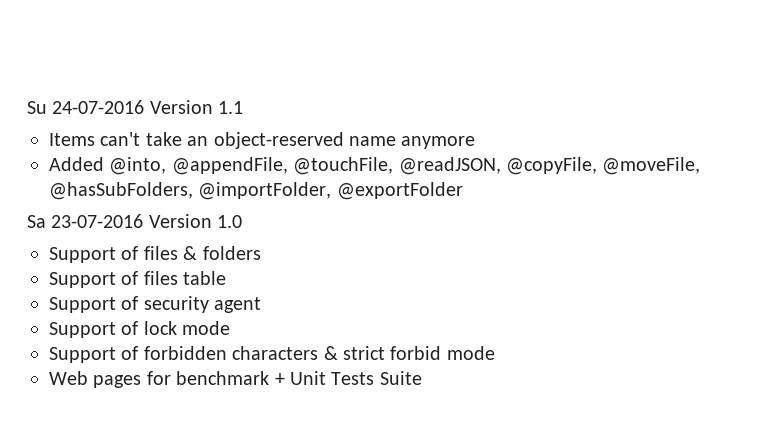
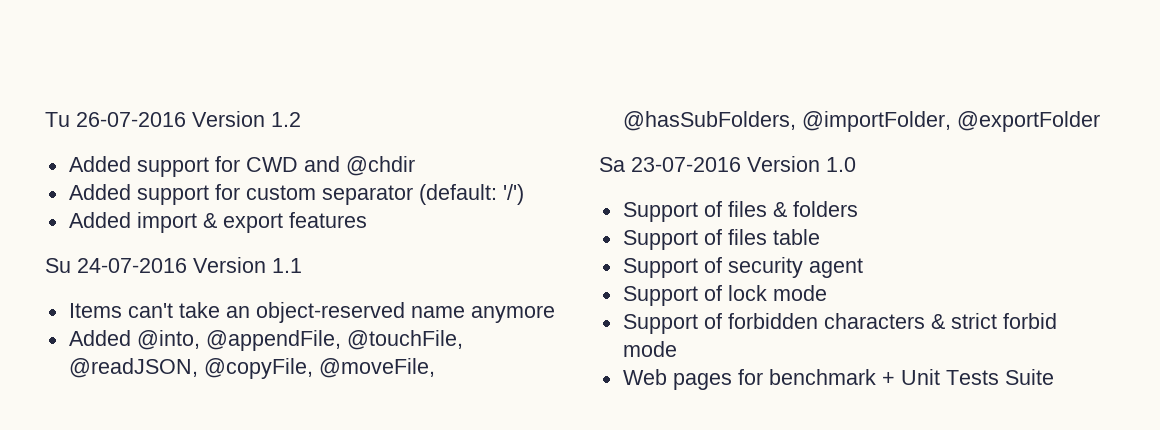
+ Tu 26-07-2016 Version 1.2
+ Added support for CWD and @chdir
+ Added support for custom separator (default: '/')
+ Added import & export features

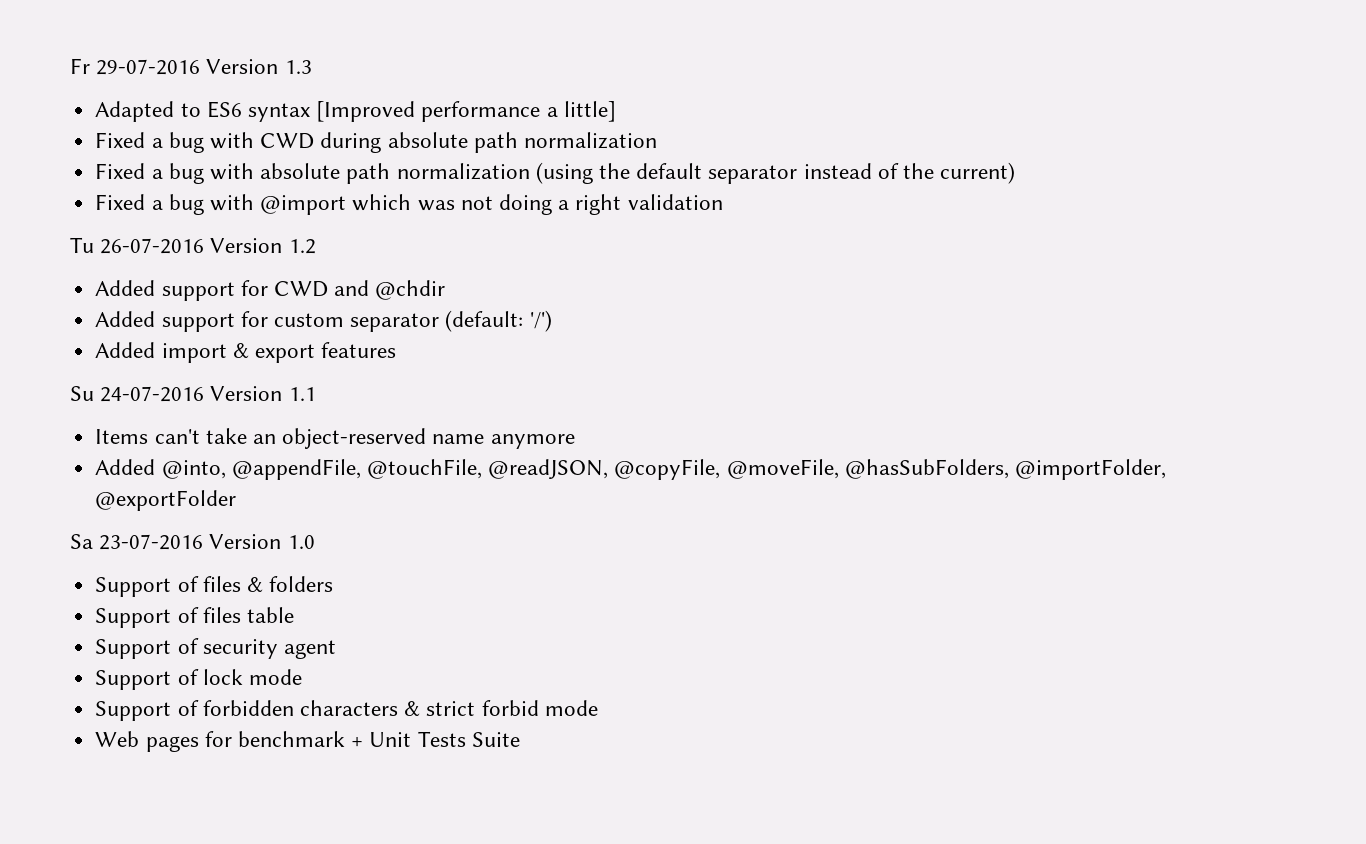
+ Fr 29-07-2016 Version 1.3
+ Adapted to ES6 syntax [Improved performance a little]
+ Fixed a bug with CWD during absolute path normalization
+ Fixed a bug with absolute path normalization (using the default separator instead of the current)
+ Fixed a bug with @import which was not doing a right validation

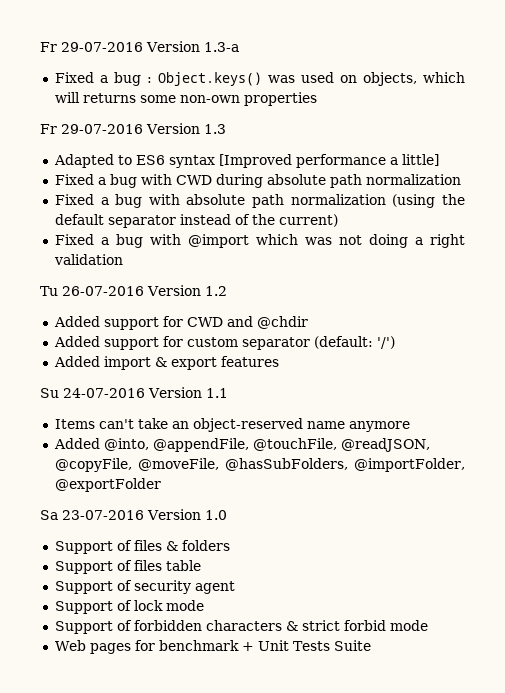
+ Fr 29-07-2016 Version 1.3-a
+ Fixed a bug : Object.keys() was used on objects, which will returns some non-own properties

